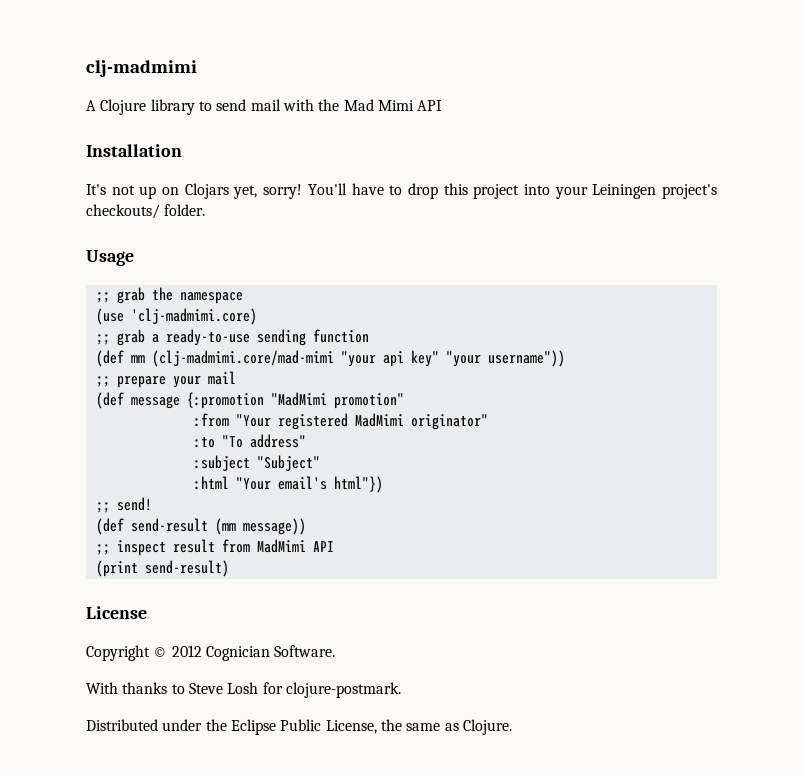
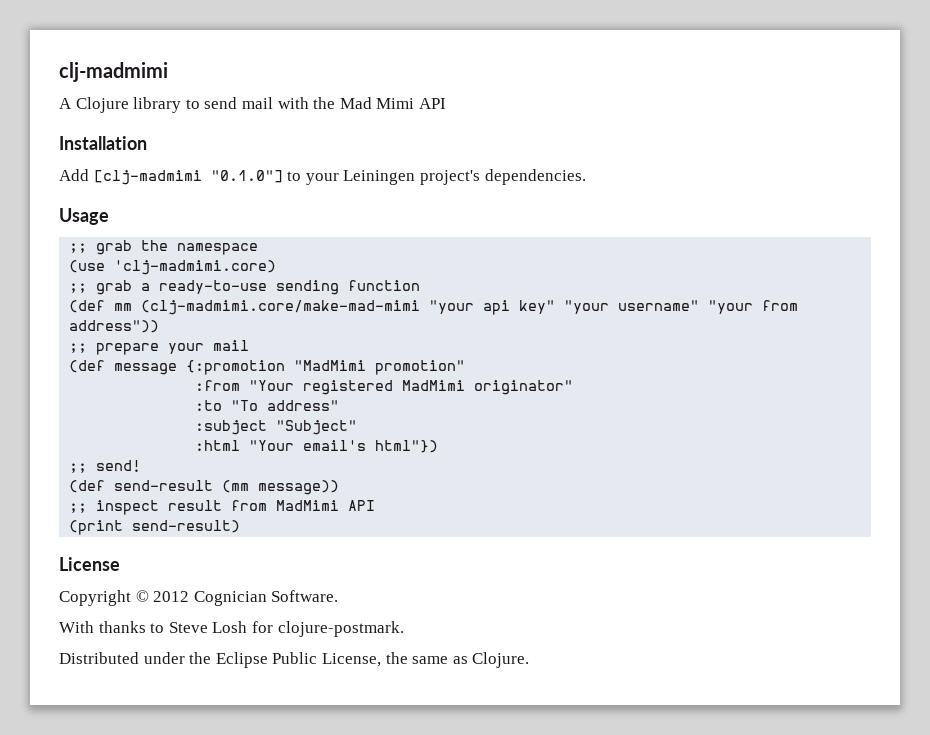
- It's not up on Clojars yet, sorry! You'll have to drop this project into your Leiningen project's checkouts/ folder.
+ Add [clj-madmimi "0.1.0"] to your Leiningen project's dependencies.
- (def mm (clj-madmimi.core/mad-mimi "your api key" "your username"))
+ (def mm (clj-madmimi.core/make-mad-mimi "your api key" "your username" "your from address"))

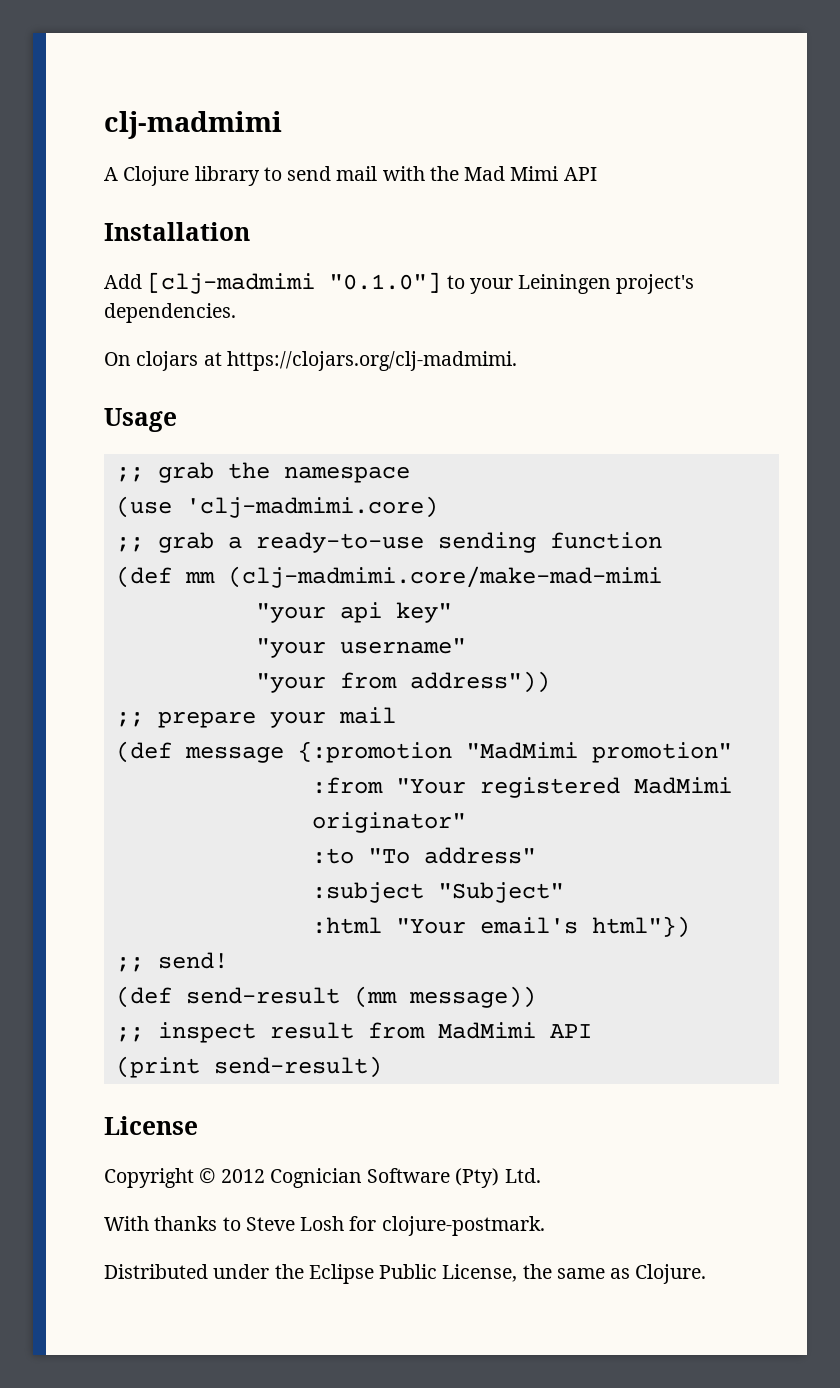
+ On clojars at https://clojars.org/clj-madmimi.
- (def mm (clj-madmimi.core/make-mad-mimi "your api key" "your username" "your from address"))
+ (def mm (clj-madmimi.core/make-mad-mimi
+ "your api key"
+ "your username"
+ "your from address"))
- Copyright © 2012 Cognician Software.
+ Copyright © 2012 Cognician Software (Pty) Ltd.

